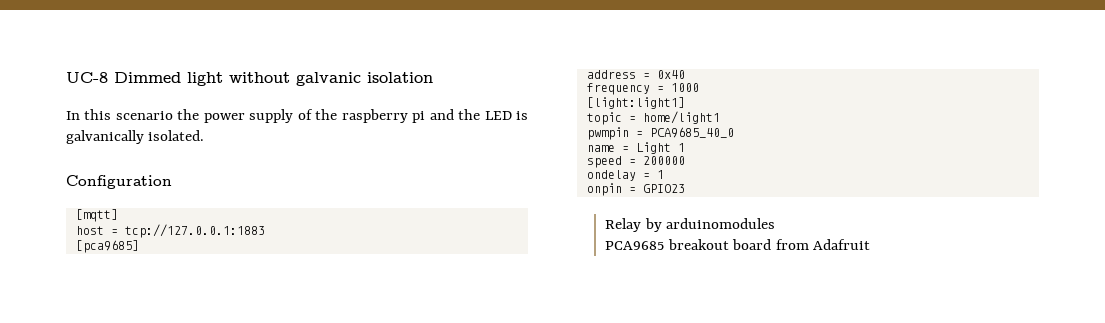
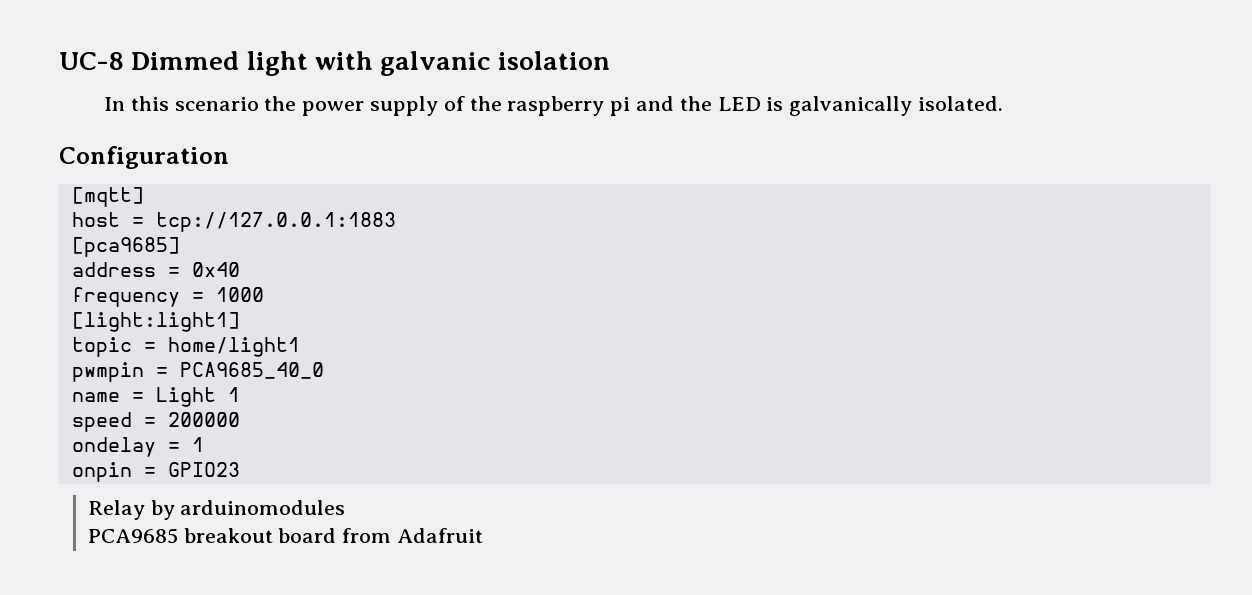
- UC-8 Dimmed light without galvanic isolation
+ UC-8 Dimmed light with galvanic isolation

